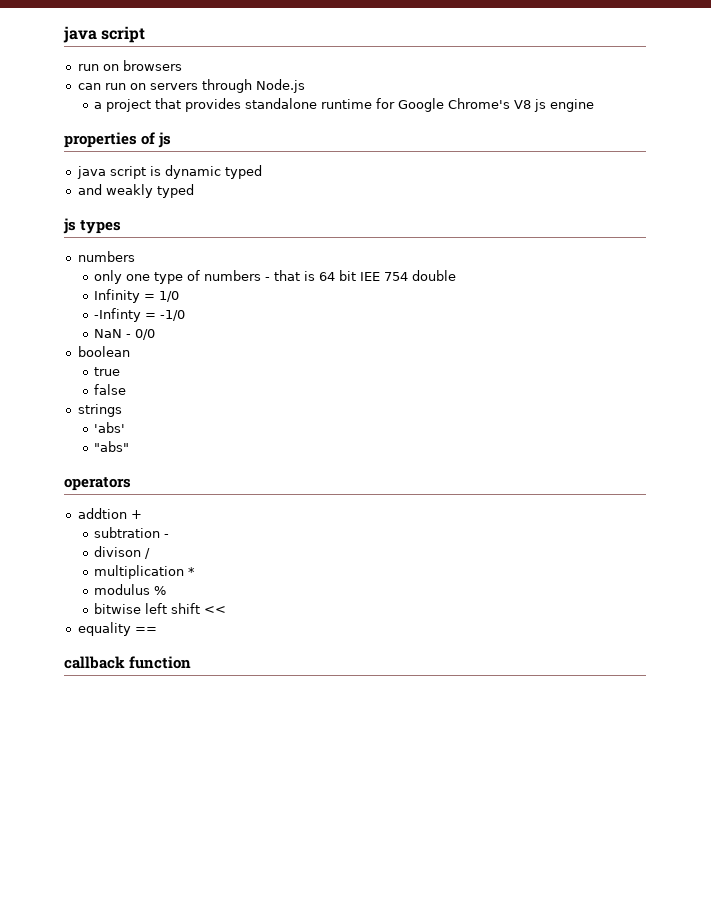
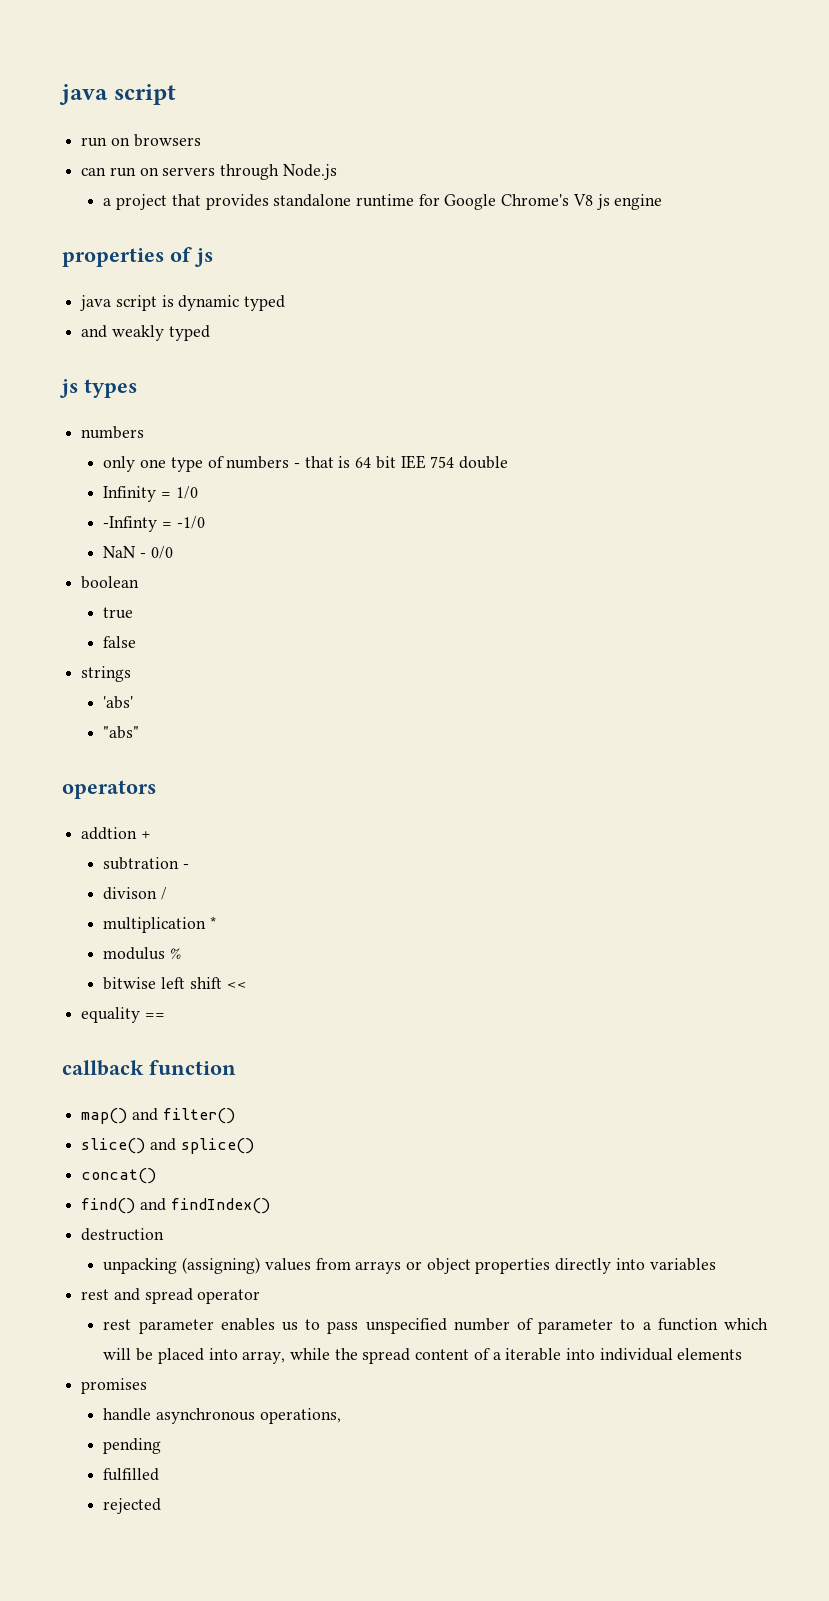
+ map() and filter()
+ slice() and splice()
+ concat()
+ find() and findIndex()
+ destruction
+ unpacking (assigning) values from arrays or object properties directly into variables
+ rest and spread operator
+ rest parameter enables us to pass unspecified number of parameter to a function which will be placed into array, while the spread content of a iterable into individual elements
+ promises
+ handle asynchronous operations,
+ pending
+ fulfilled
+ rejected

